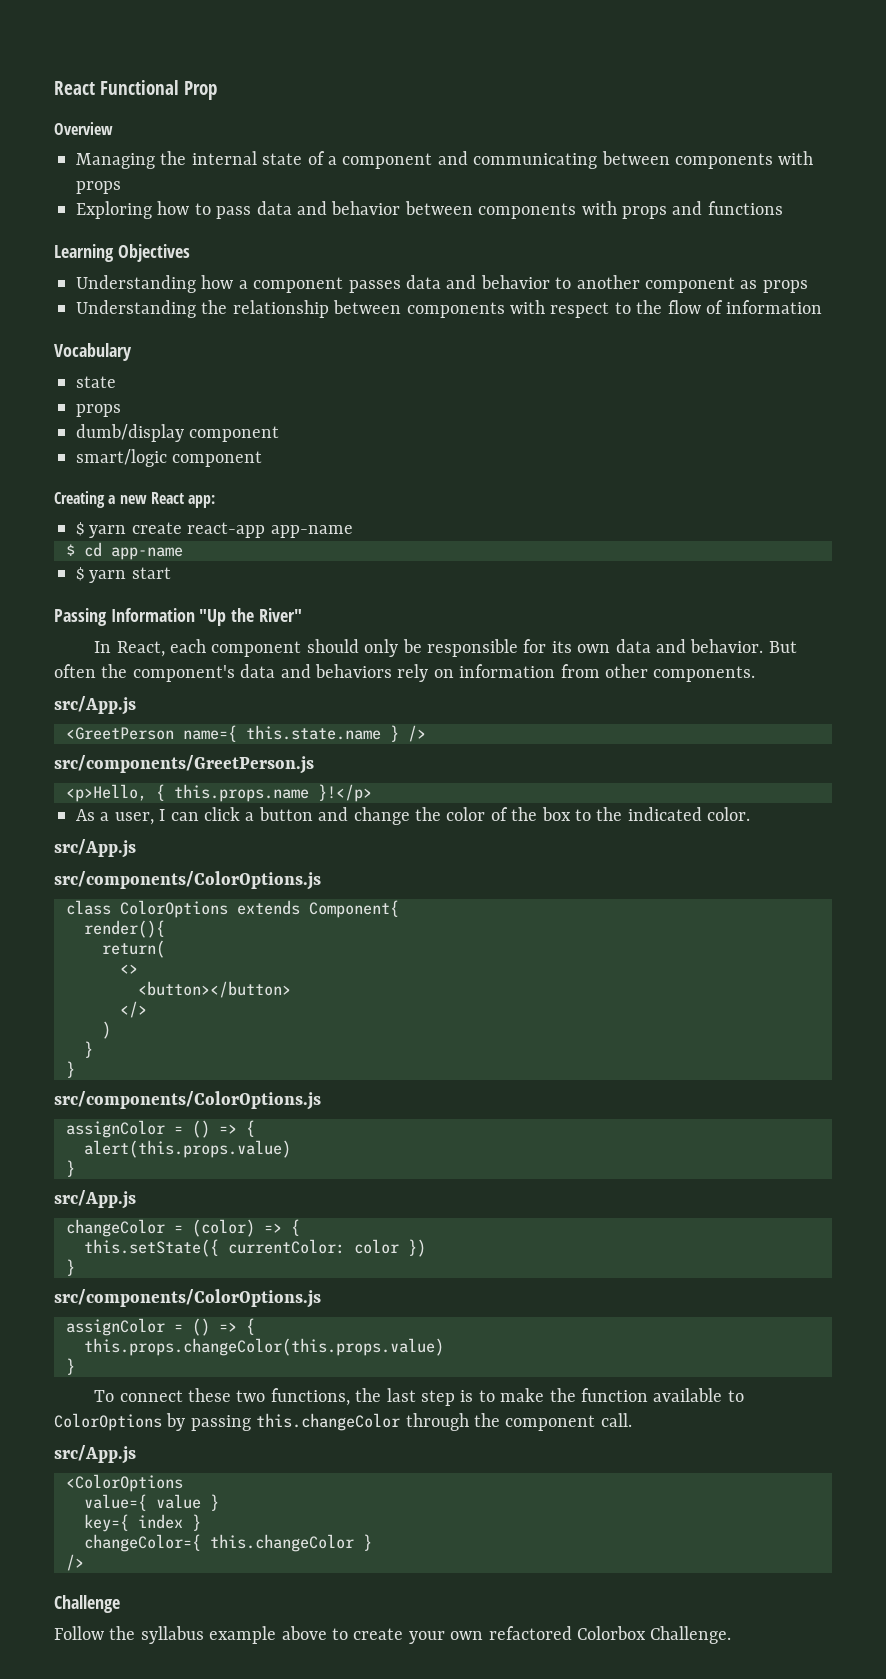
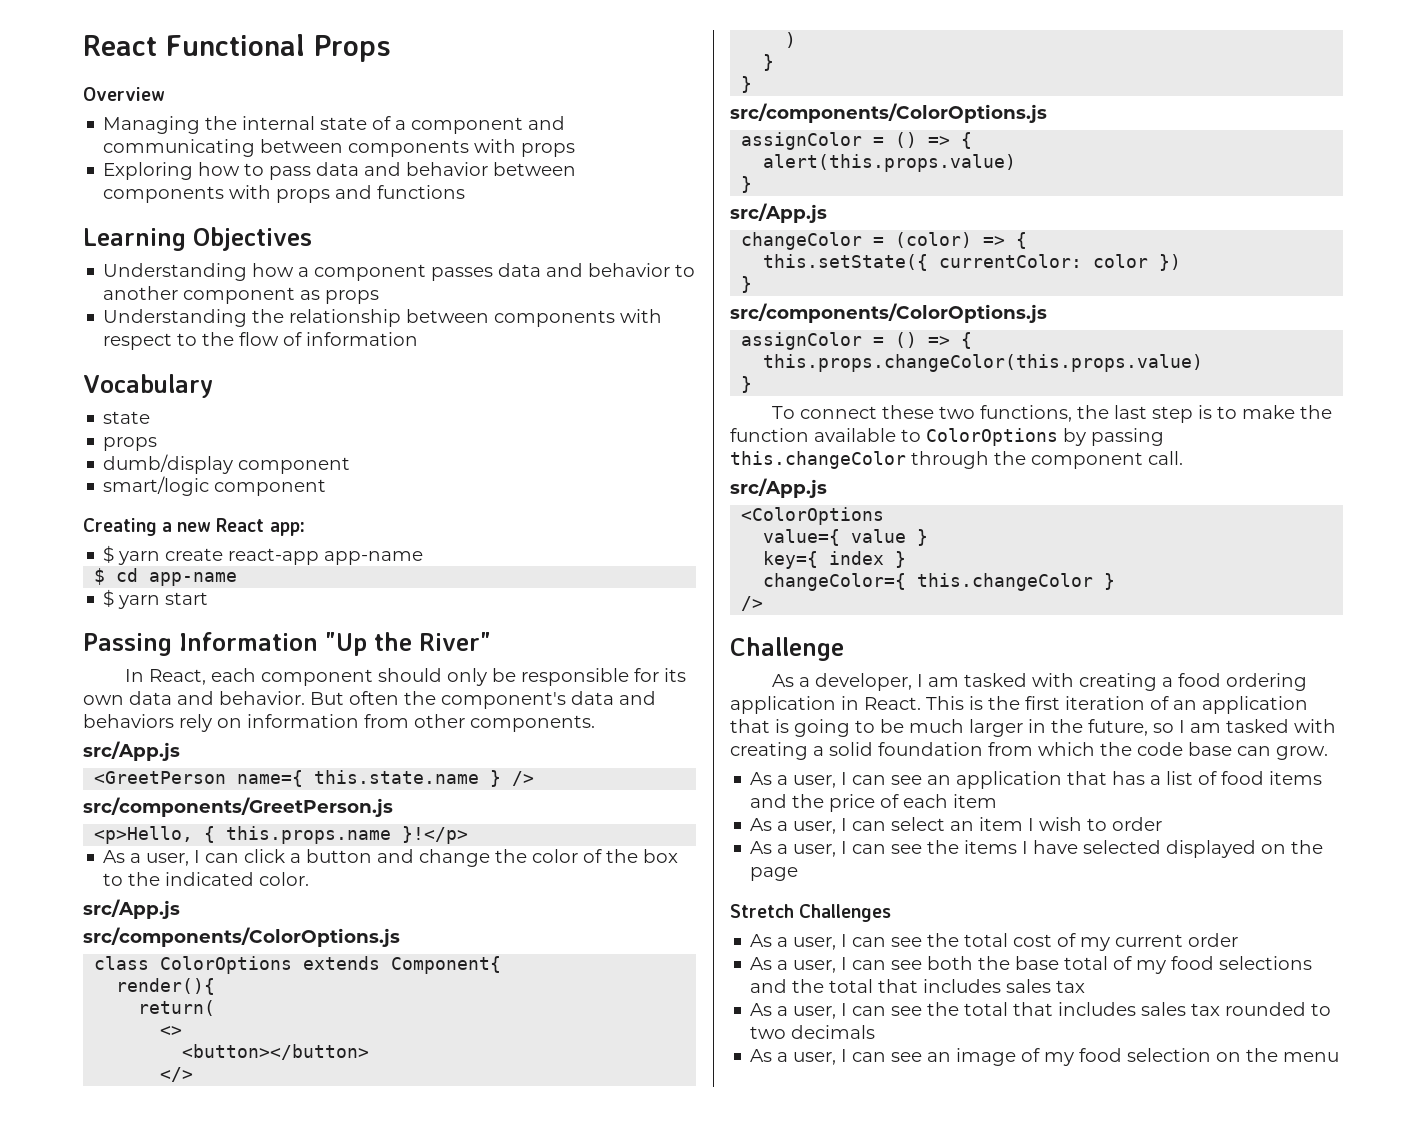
- React Functional Prop
+ React Functional Props
- Follow the syllabus example above to create your own refactored Colorbox Challenge.
+ As a developer, I am tasked with creating a food ordering application in React. This is the first iteration of an application that is going to be much larger in the future, so I am tasked with creating a solid foundation from which the code base can grow.
+ As a user, I can see an application that has a list of food items and the price of each item
+ As a user, I can select an item I wish to order
+ As a user, I can see the items I have selected displayed on the page
+ Stretch Challenges
+ As a user, I can see the total cost of my current order
+ As a user, I can see both the base total of my food selections and the total that includes sales tax
+ As a user, I can see the total that includes sales tax rounded to two decimals
+ As a user, I can see an image of my food selection on the menu

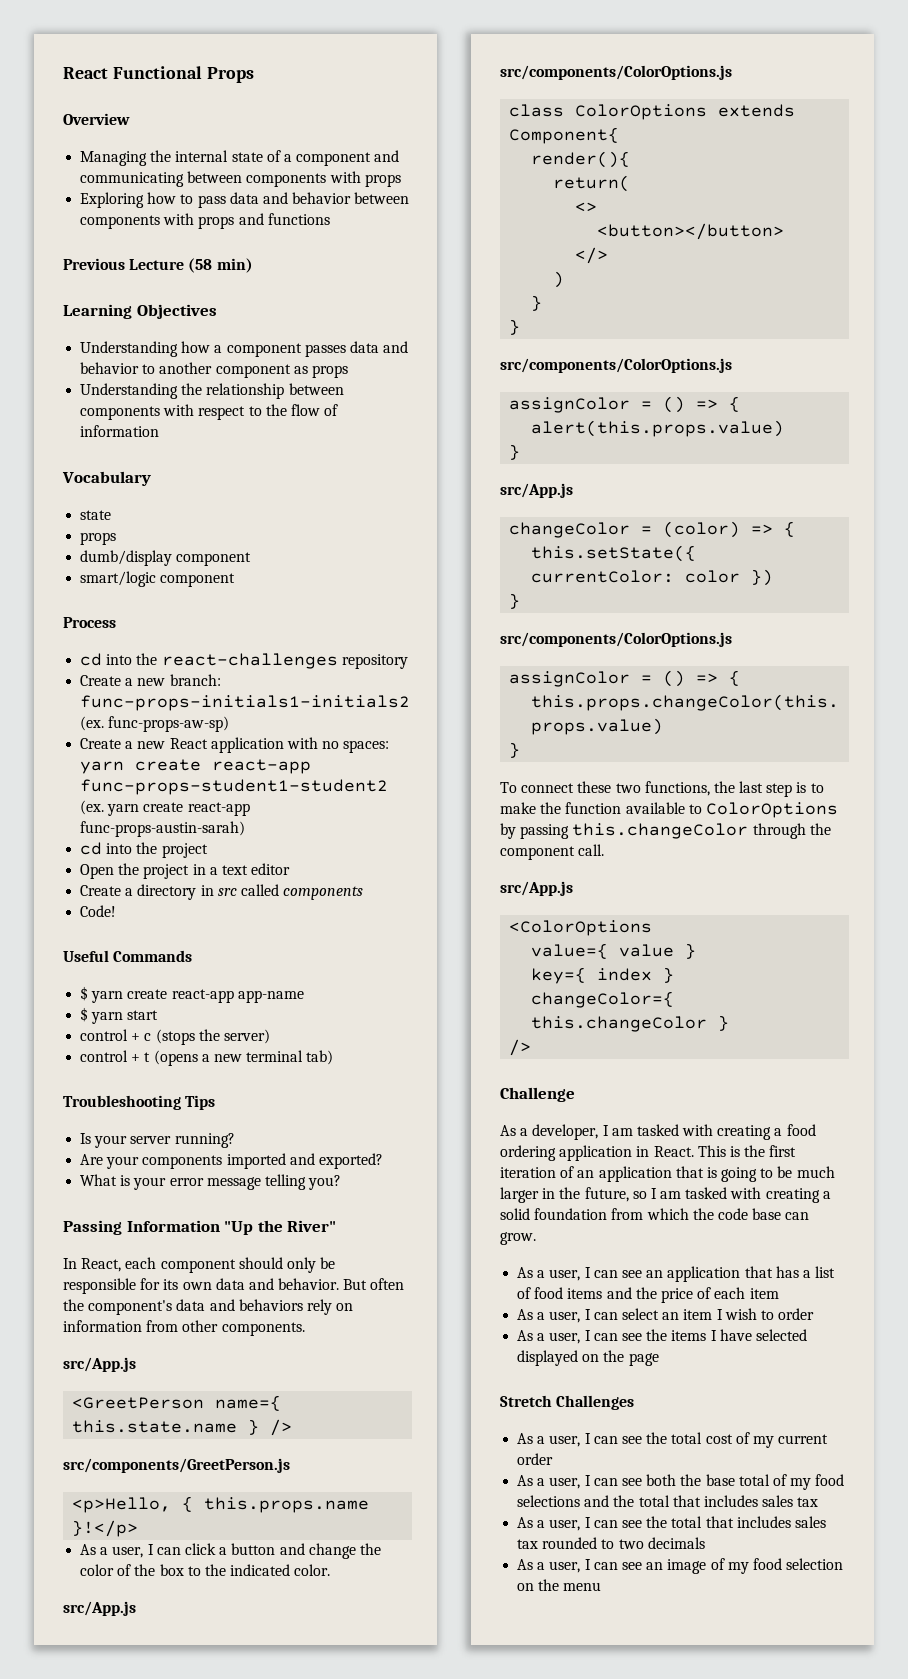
+ Previous Lecture (58 min)
- Creating a new React app:
+ Process
+ cd into the react-challenges repository
+ Create a new branch: func-props-initials1-initials2 (ex. func-props-aw-sp)
+ Create a new React application with no spaces: yarn create react-app func-props-student1-student2 (ex. yarn create react-app func-props-austin-sarah)
+ cd into the project
+ Open the project in a text editor
+ Create a directory in src called components
+ Code!
+ Useful Commands
- $ cd app-name
+ control + c (stops the server)
+ control + t (opens a new terminal tab)
+ Troubleshooting Tips
+ Is your server running?
+ Are your components imported and exported?
+ What is your error message telling you?

